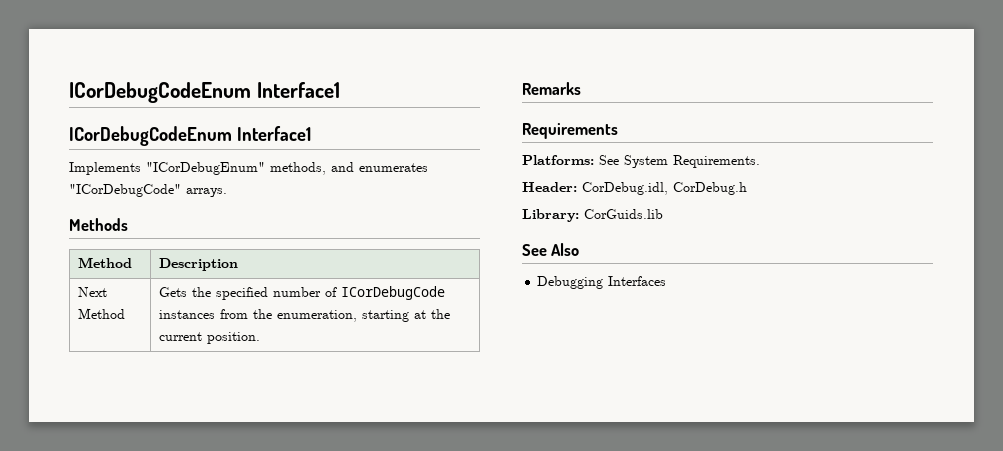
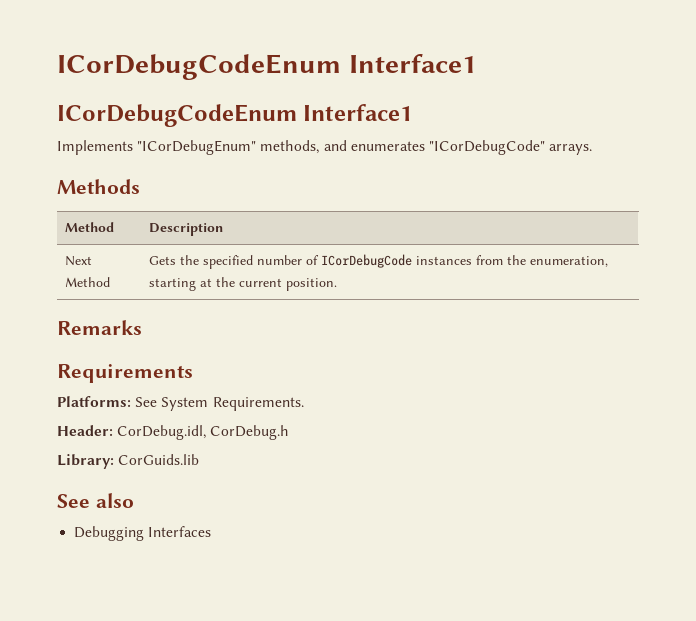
- See Also
+ See also

